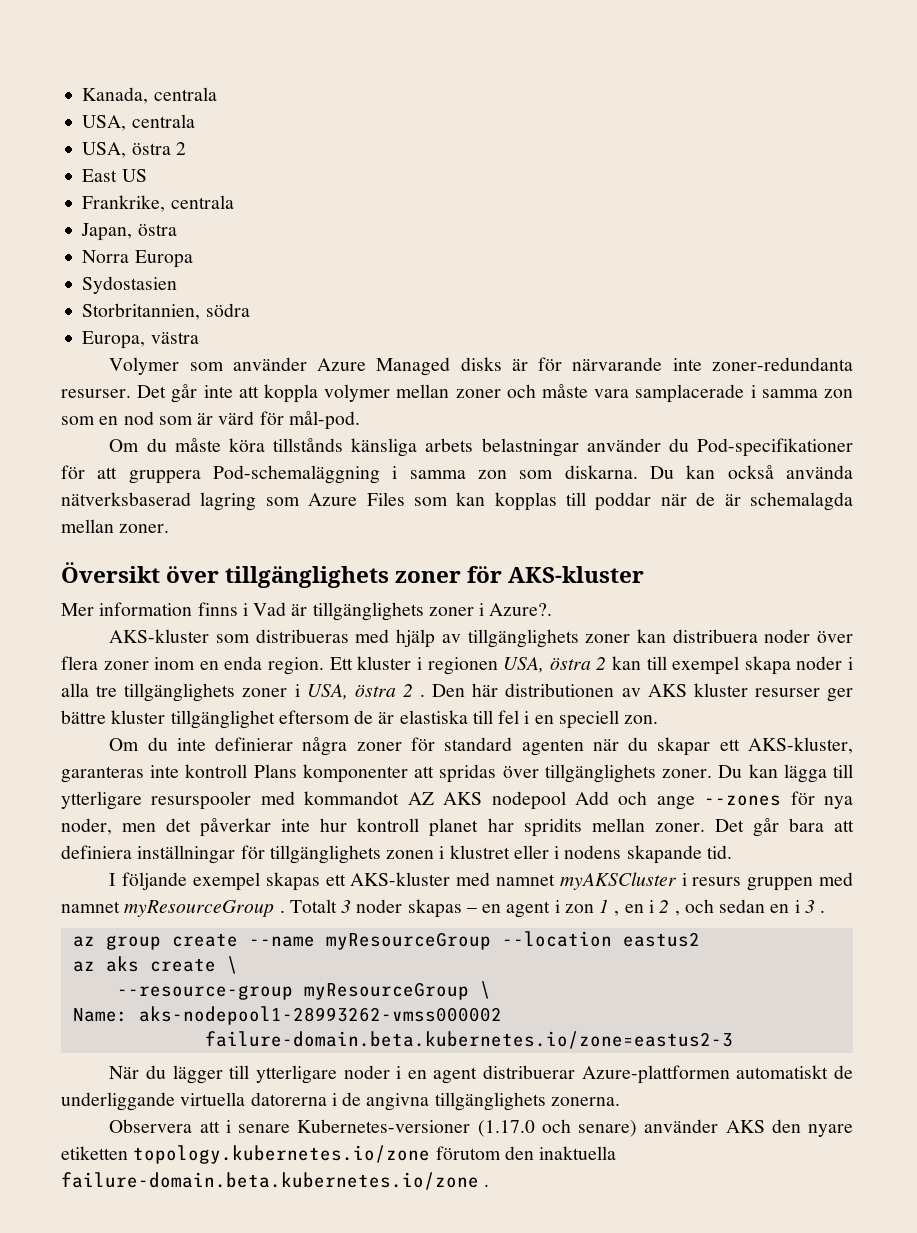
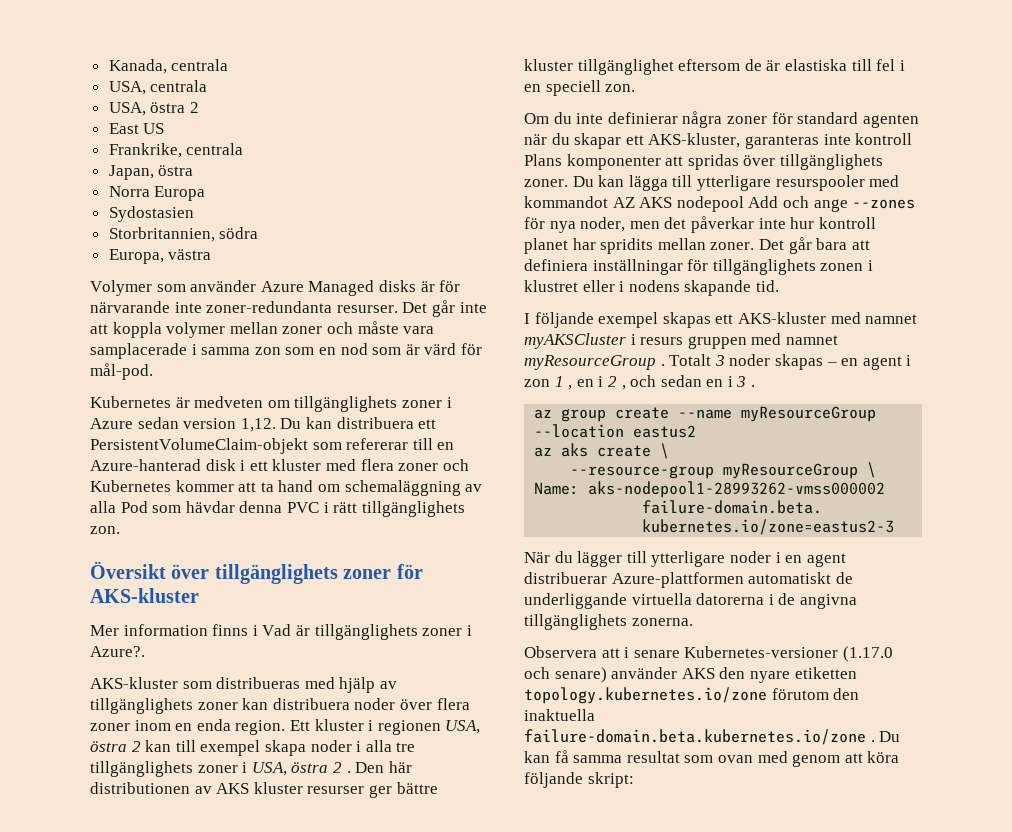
- Om du måste köra tillstånds känsliga arbets belastningar använder du Pod-specifikationer för att gruppera Pod-schemaläggning i samma zon som diskarna. Du kan också använda nätverksbaserad lagring som Azure Files som kan kopplas till poddar när de är schemalagda mellan zoner.
+ Kubernetes är medveten om tillgänglighets zoner i Azure sedan version 1,12. Du kan distribuera ett PersistentVolumeClaim-objekt som refererar till en Azure-hanterad disk i ett kluster med flera zoner och Kubernetes kommer att ta hand om schemaläggning av alla Pod som hävdar denna PVC i rätt tillgänglighets zon.
+ Du kan få samma resultat som ovan med genom att köra följande skript:

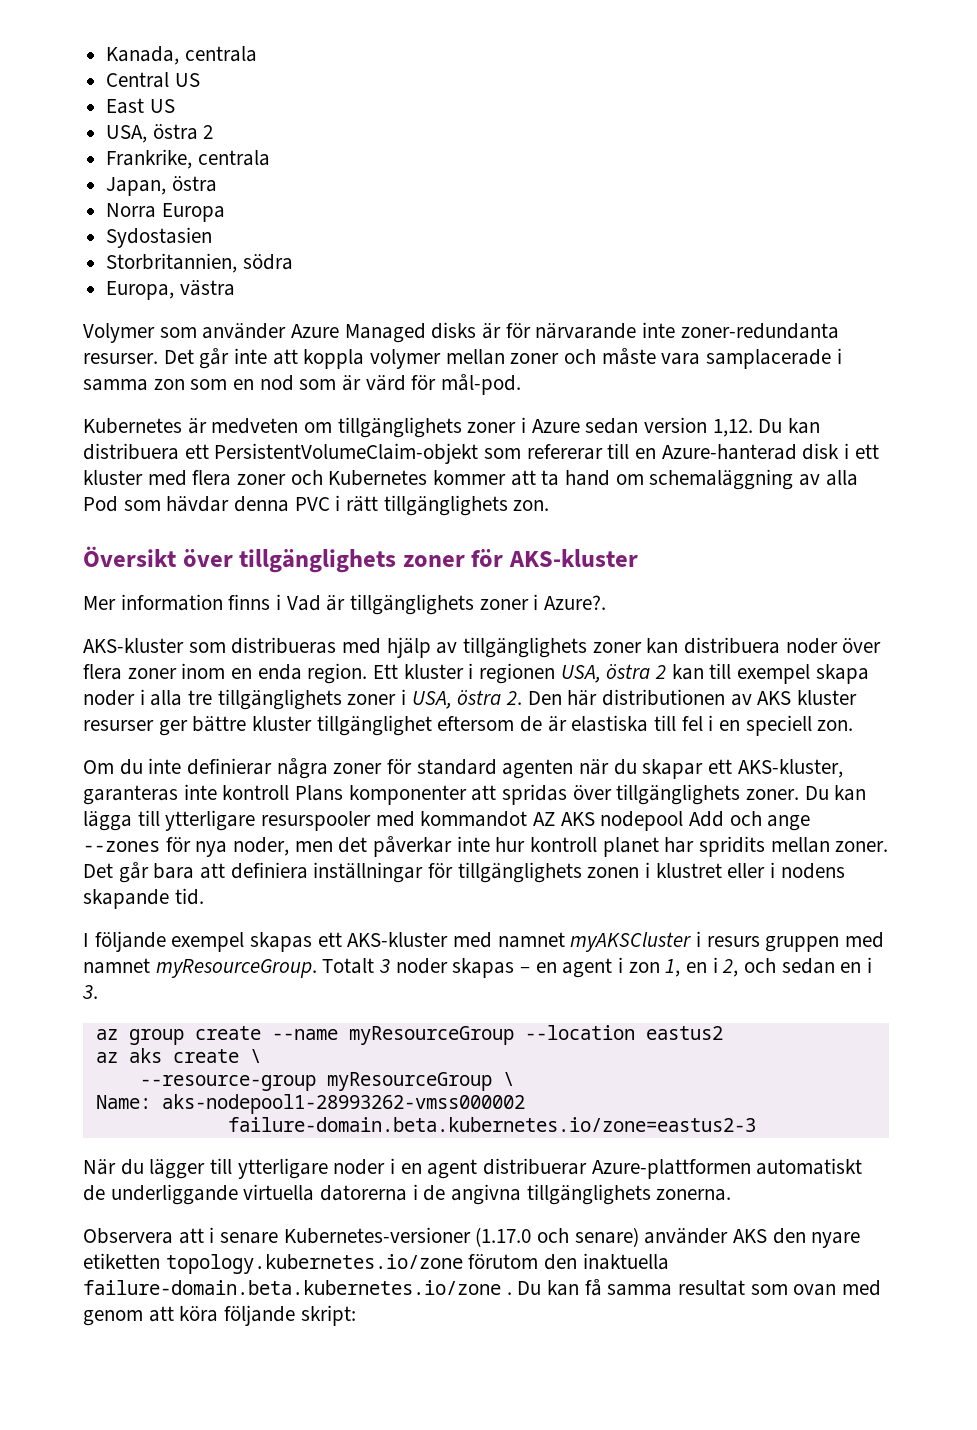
- USA, centrala
+ Central US
+ East US
  USA, östra 2
- East US
- Ett kluster i regionen USA, östra 2 kan till exempel skapa noder i alla tre tillgänglighets zoner i USA, östra 2 . Den här distributionen av AKS kluster resurser ger bättre kluster tillgänglighet eftersom de är elastiska till fel i en speciell zon.
+ Ett kluster i regionen USA, östra 2 kan till exempel skapa noder i alla tre tillgänglighets zoner i USA, östra 2. Den här distributionen av AKS kluster resurser ger bättre kluster tillgänglighet eftersom de är elastiska till fel i en speciell zon.
- I följande exempel skapas ett AKS-kluster med namnet myAKSCluster i resurs gruppen med namnet myResourceGroup .
+ I följande exempel skapas ett AKS-kluster med namnet myAKSCluster i resurs gruppen med namnet myResourceGroup.
- Totalt 3 noder skapas – en agent i zon 1 , en i 2 , och sedan en i 3 .
+ Totalt 3 noder skapas – en agent i zon 1, en i 2, och sedan en i 3.

